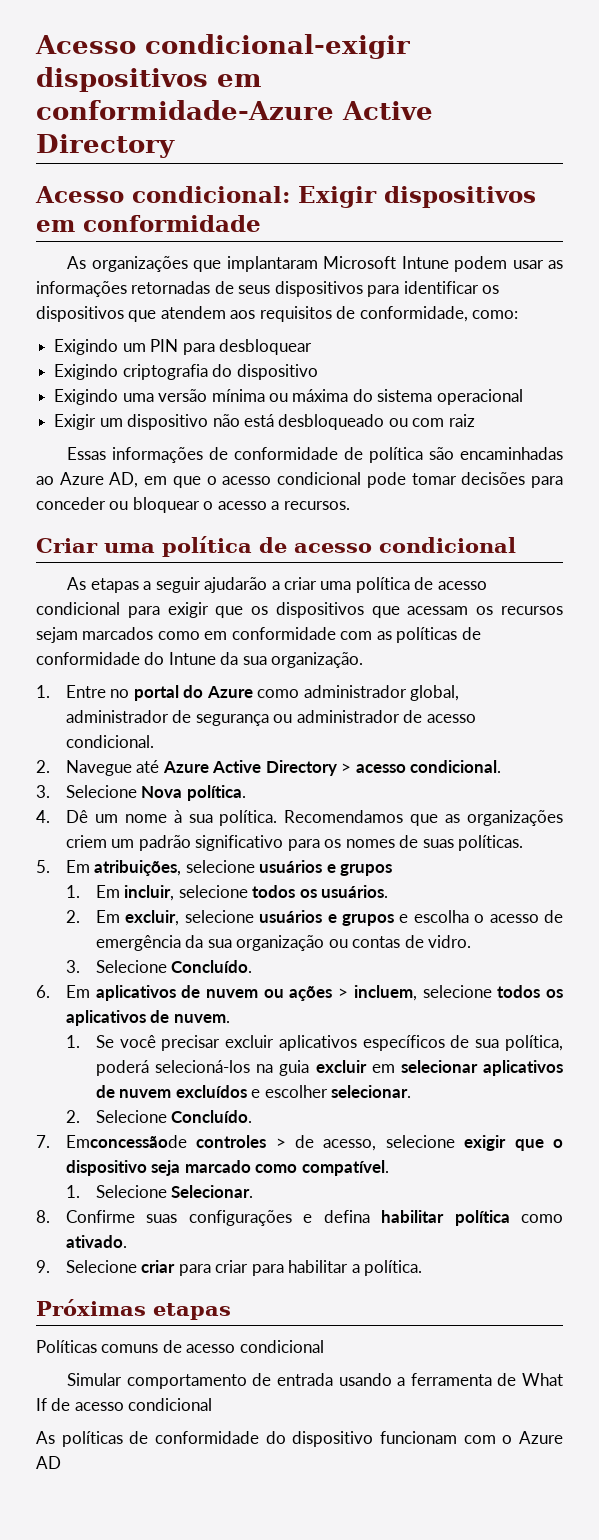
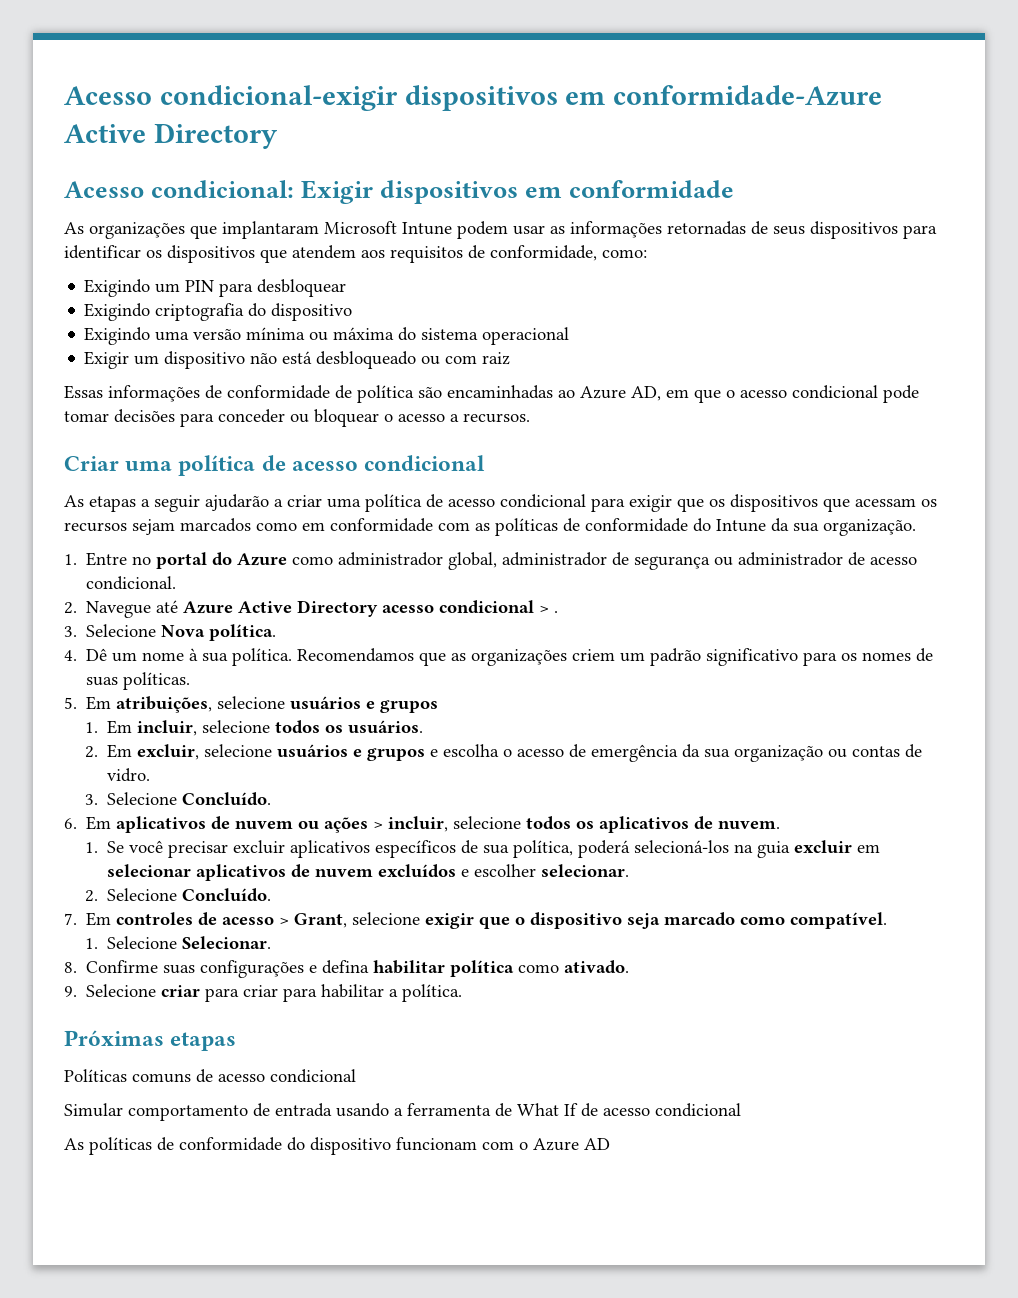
- 2. Navegue até Azure Active Directory > acesso condicional.
+ 2. Navegue até Azure Active Directory acesso condicional > .
- 6. Em aplicativos de nuvem ou ações > incluem, selecione todos os aplicativos de nuvem.
+ 6. Em aplicativos de nuvem ou ações > incluir, selecione todos os aplicativos de nuvem.
- 7. Emconcessãode controles > de acesso, selecione exigir que o dispositivo seja marcado como compatível.
+ 7. Em controles de acesso > Grant, selecione exigir que o dispositivo seja marcado como compatível.

